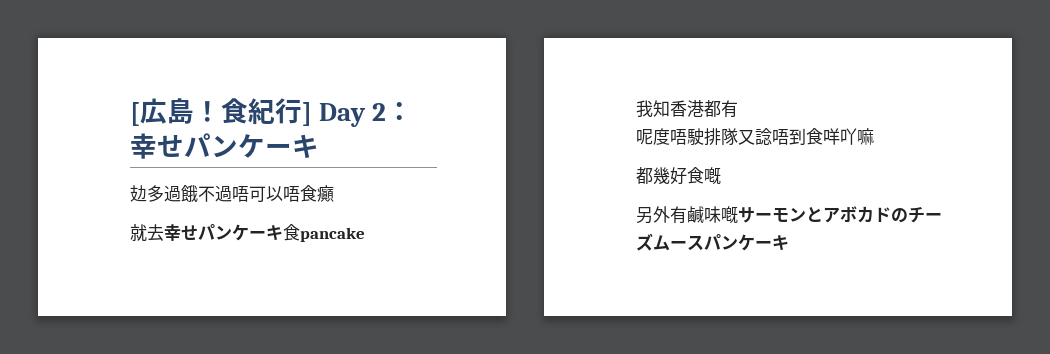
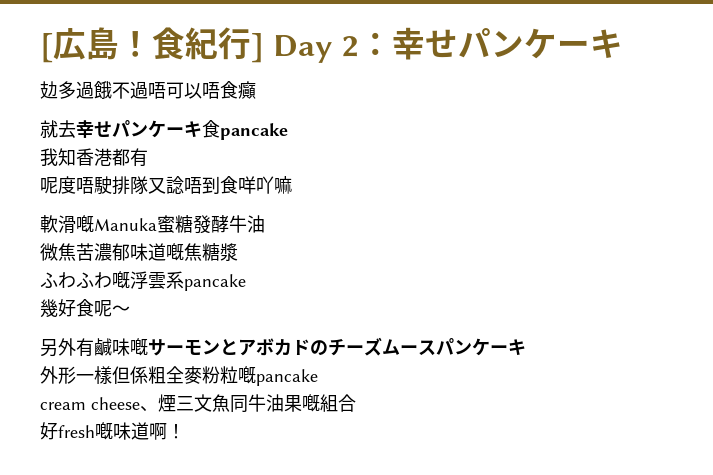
- 都幾好食嘅
+ 軟滑嘅Manuka蜜糖發酵牛油
+ 微焦苦濃郁味道嘅焦糖漿
+ ふわふわ嘅浮雲系pancake
+ 幾好食呢～
+ 外形一樣但係粗全麥粉粒嘅pancake
+ cream cheese、煙三文魚同牛油果嘅組合
+ 好fresh嘅味道啊！

